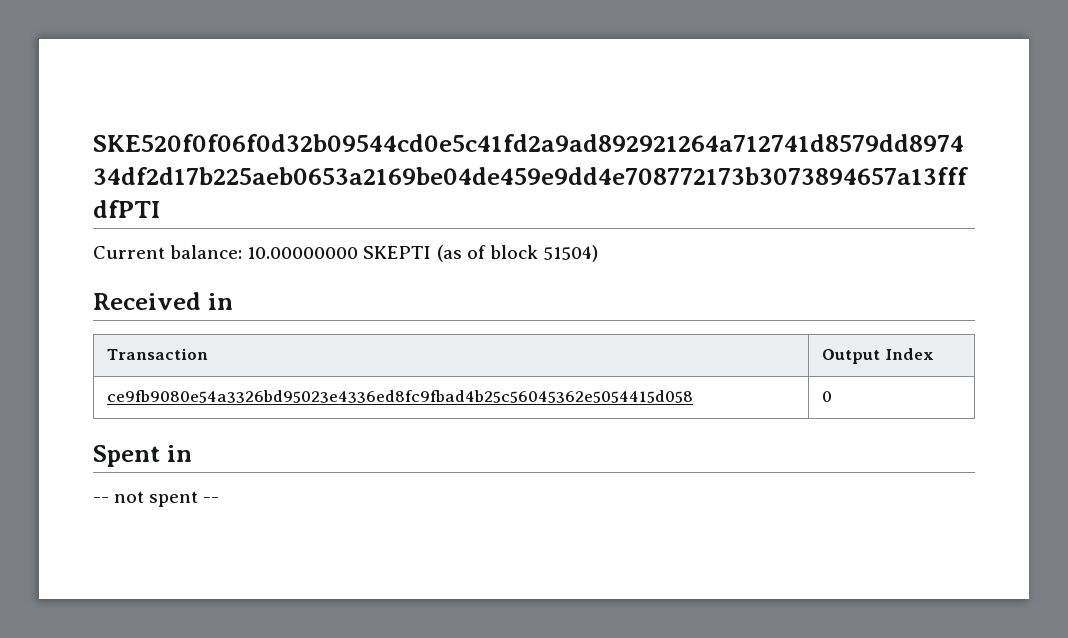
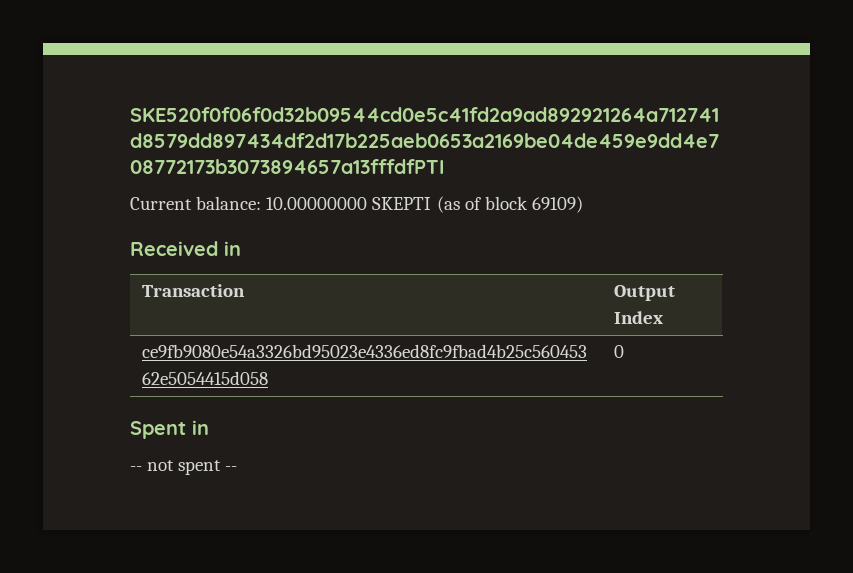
- Current balance: 10.00000000 SKEPTI (as of block 51504)
+ Current balance: 10.00000000 SKEPTI (as of block 69109)

